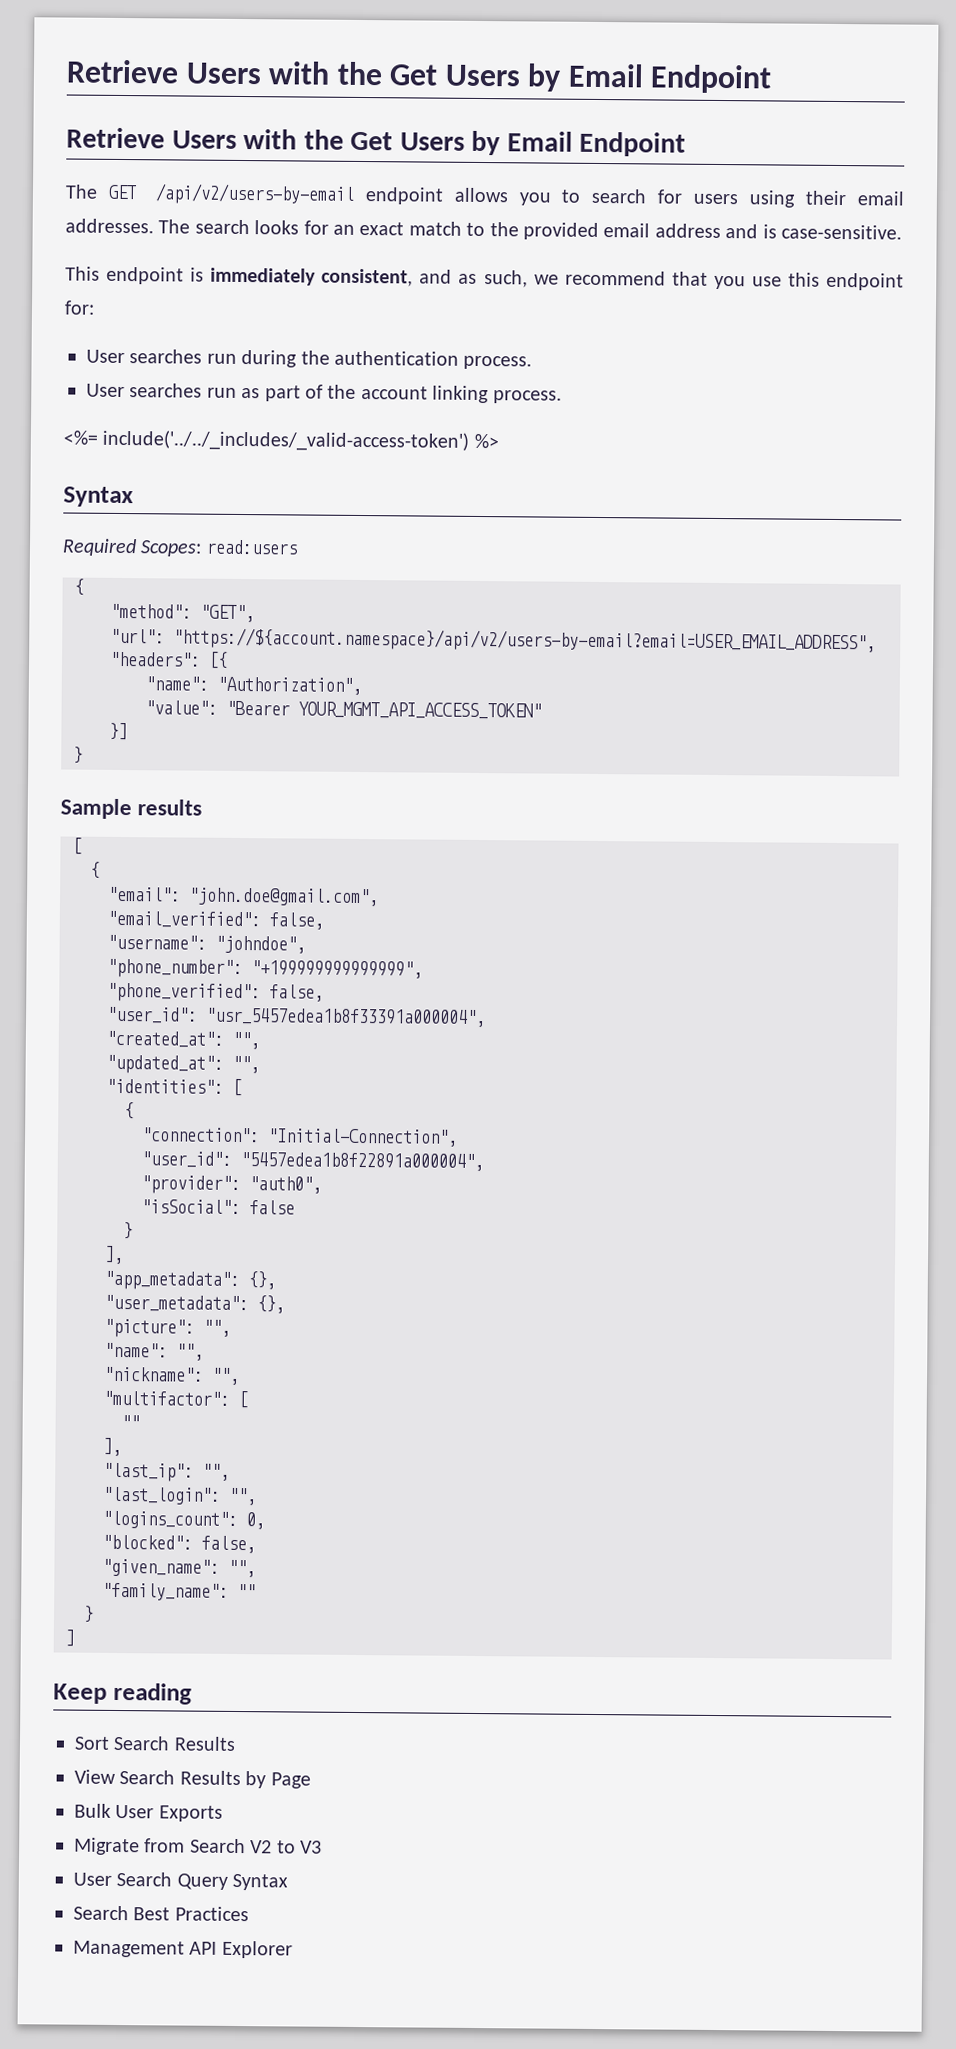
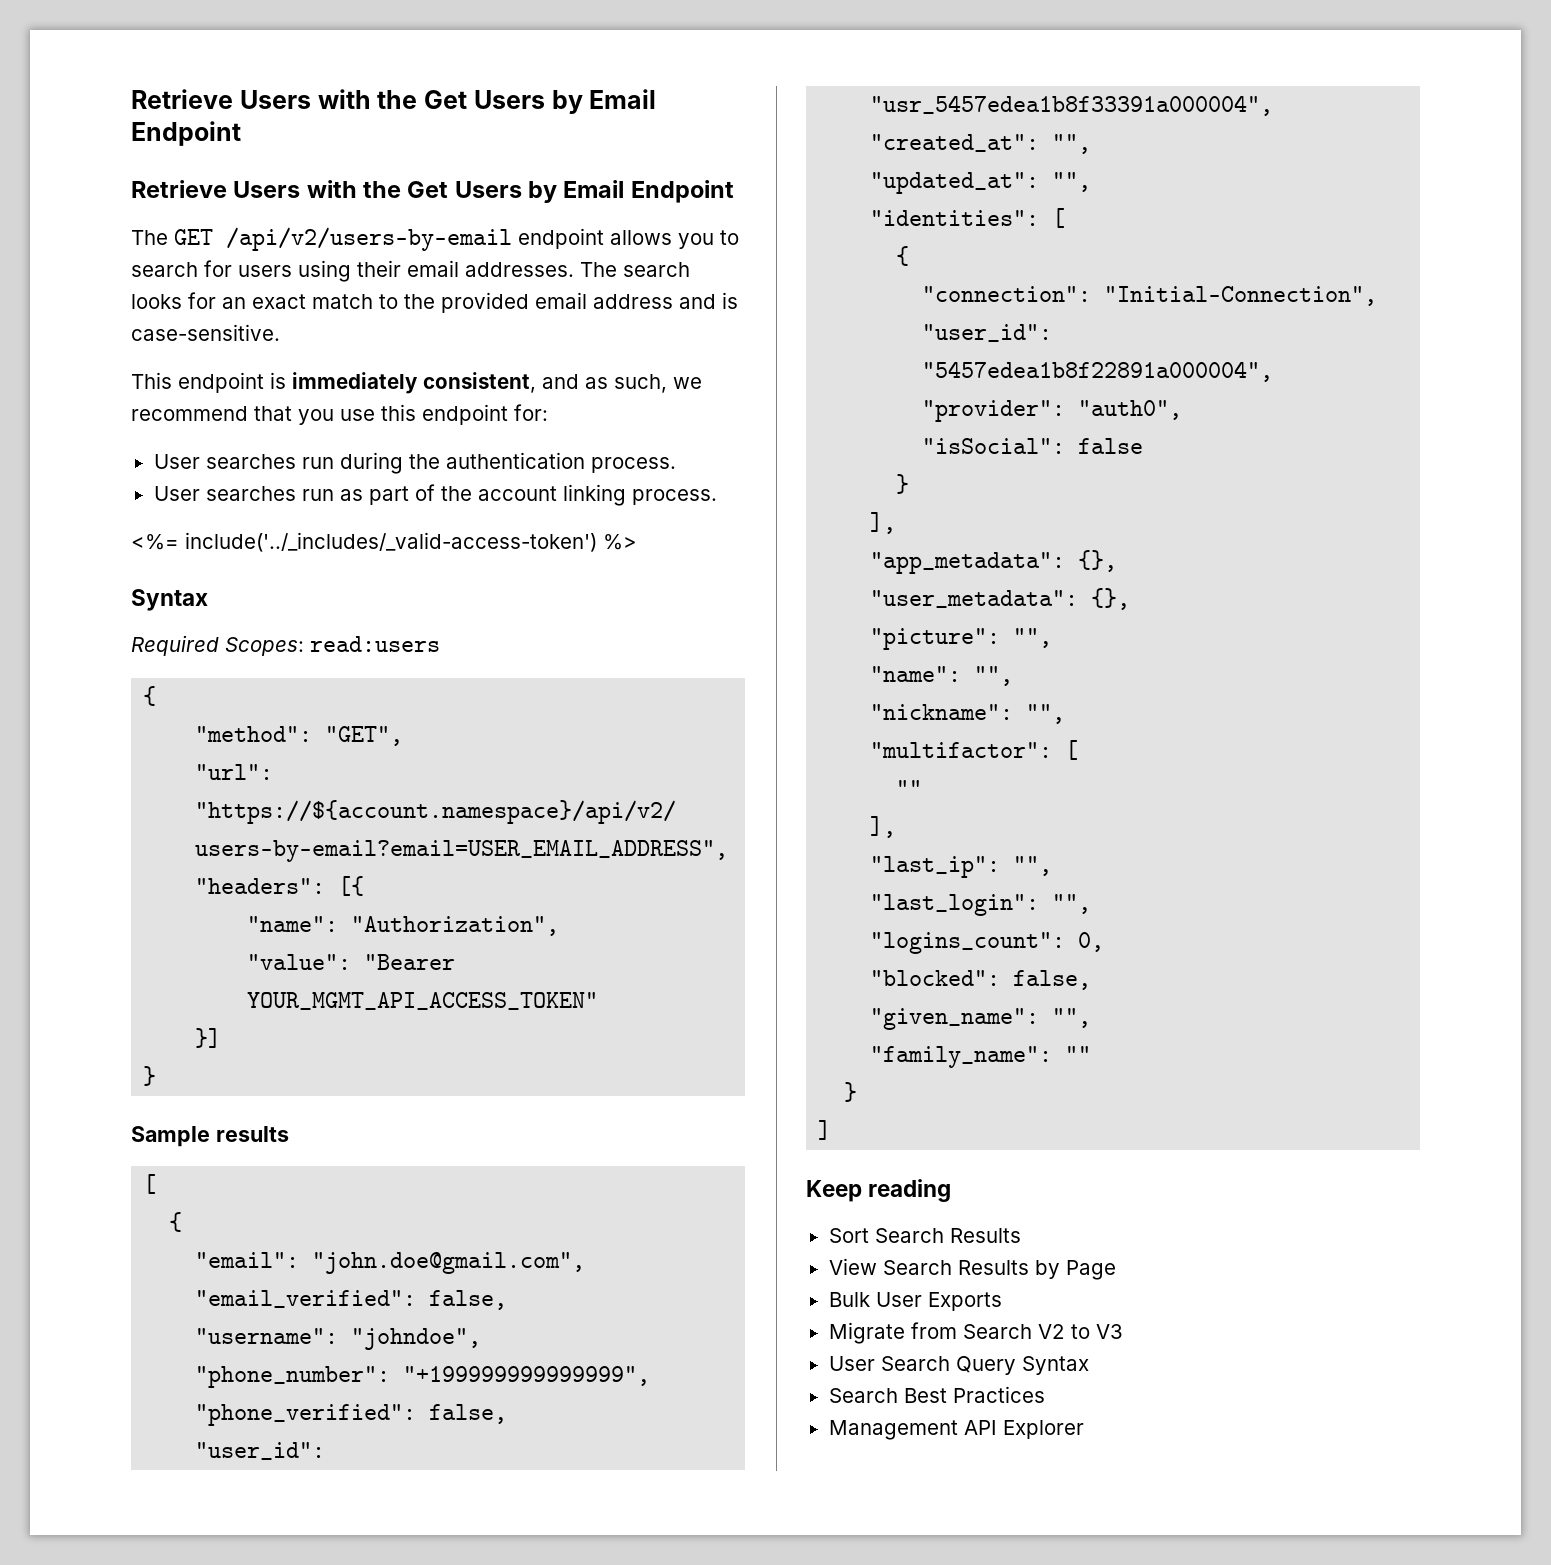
- <%= include('../../_includes/_valid-access-token') %>
+ <%= include('../_includes/_valid-access-token') %>

